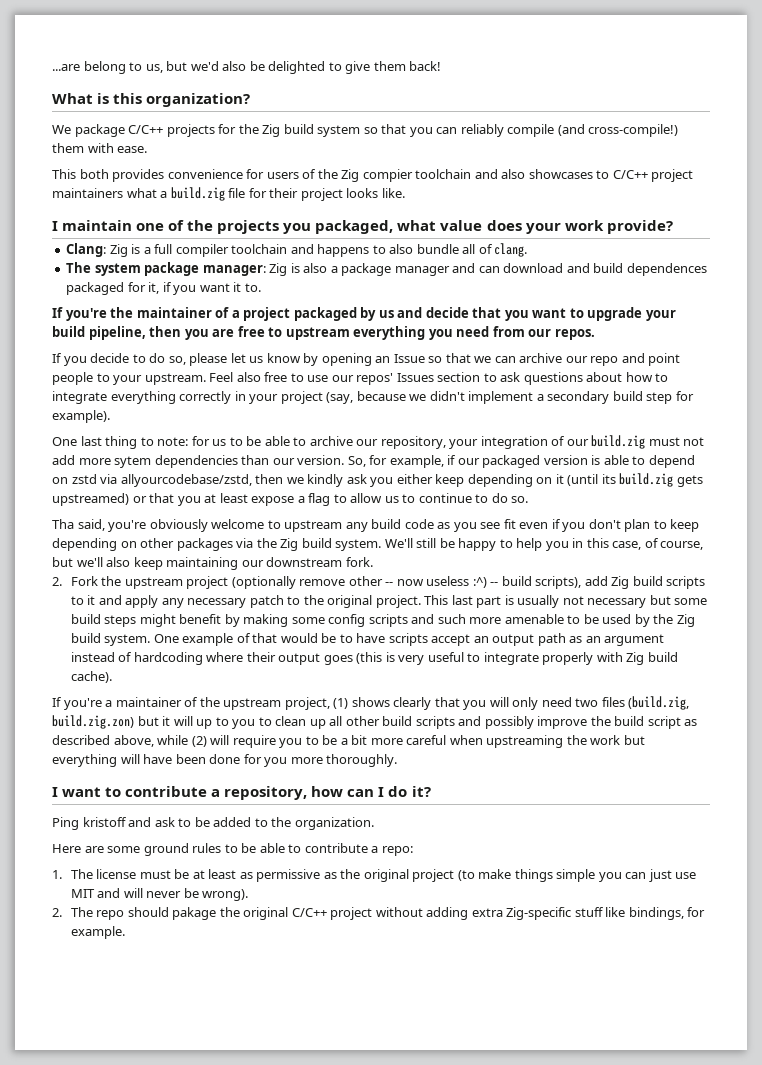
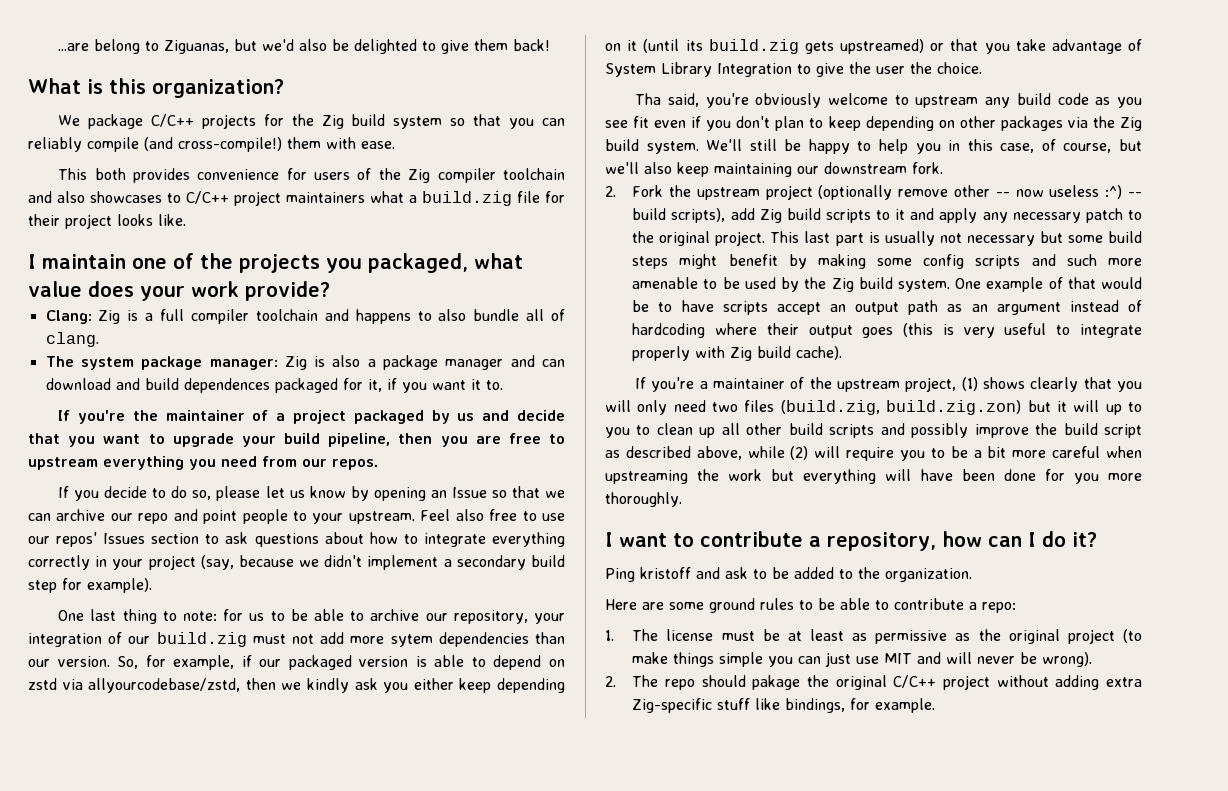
- ...are belong to us, but we'd also be delighted to give them back!
+ ...are belong to Ziguanas, but we'd also be delighted to give them back!
- This both provides convenience for users of the Zig compier toolchain and also showcases to C/C++ project maintainers what a build.zig file for their project looks like.
+ This both provides convenience for users of the Zig compiler toolchain and also showcases to C/C++ project maintainers what a build.zig file for their project looks like.
- So, for example, if our packaged version is able to depend on zstd via allyourcodebase/zstd, then we kindly ask you either keep depending on it (until its build.zig gets upstreamed) or that you at least expose a flag to allow us to continue to do so.
+ So, for example, if our packaged version is able to depend on zstd via allyourcodebase/zstd, then we kindly ask you either keep depending on it (until its build.zig gets upstreamed) or that you take advantage of System Library Integration to give the user the choice.

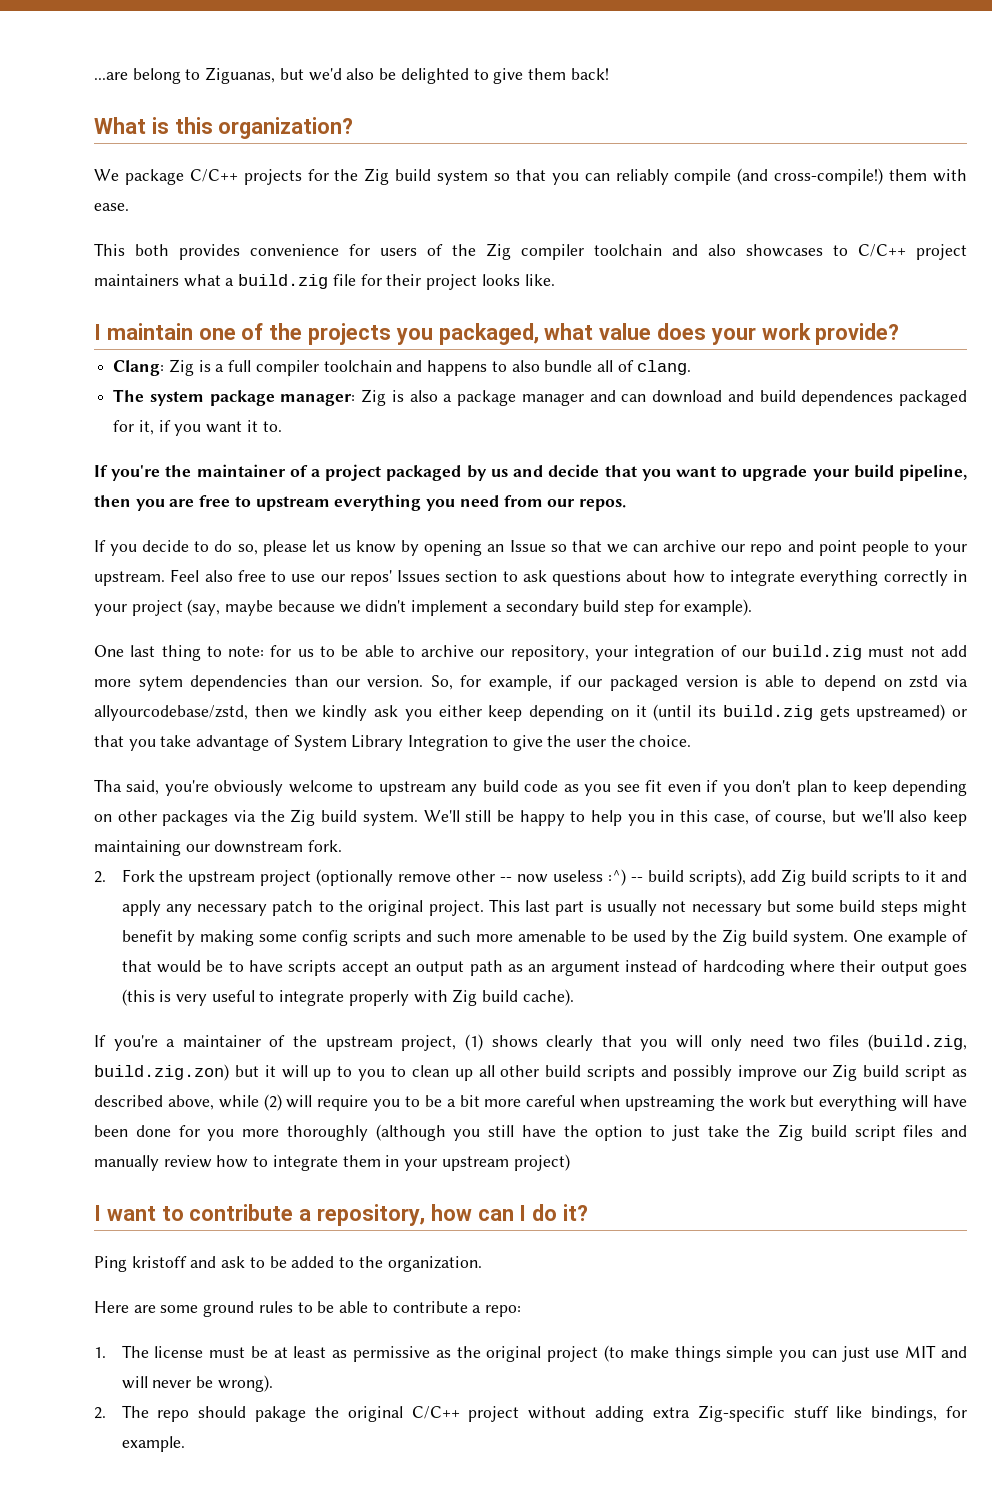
- Feel also free to use our repos' Issues section to ask questions about how to integrate everything correctly in your project (say, because we didn't implement a secondary build step for example).
+ Feel also free to use our repos' Issues section to ask questions about how to integrate everything correctly in your project (say, maybe because we didn't implement a secondary build step for example).
- If you're a maintainer of the upstream project, (1) shows clearly that you will only need two files (build.zig, build.zig.zon) but it will up to you to clean up all other build scripts and possibly improve the build script as described above, while (2) will require you to be a bit more careful when upstreaming the work but everything will have been done for you more thoroughly.
+ If you're a maintainer of the upstream project, (1) shows clearly that you will only need two files (build.zig, build.zig.zon) but it will up to you to clean up all other build scripts and possibly improve our Zig build script as described above, while (2) will require you to be a bit more careful when upstreaming the work but everything will have been done for you more thoroughly (although you still have the option to just take the Zig build script files and manually review how to integrate them in your upstream project)

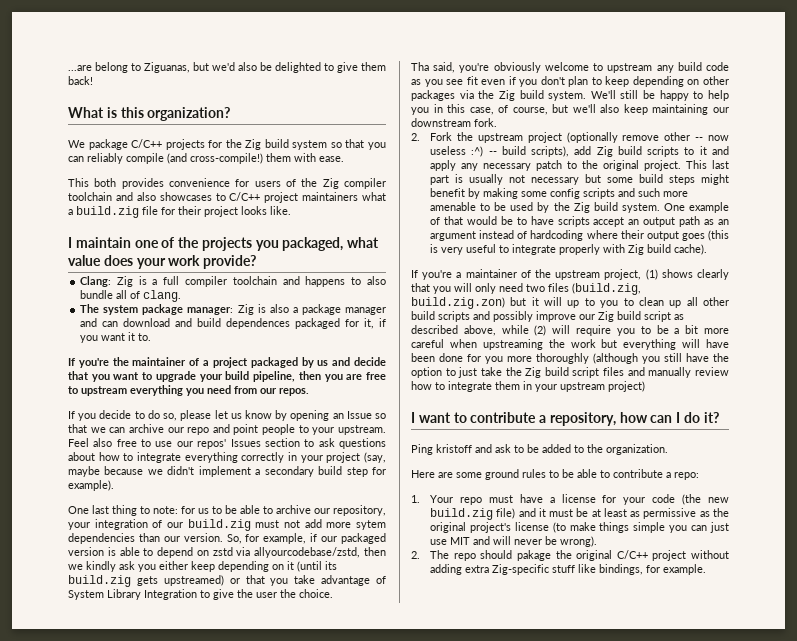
- 1. The license must be at least as permissive as the original project (to make things simple you can just use MIT and will never be wrong).
+ 1. Your repo must have a license for your code (the new build.zig file) and it must be at least as permissive as the original project's license (to make things simple you can just use MIT and will never be wrong).

